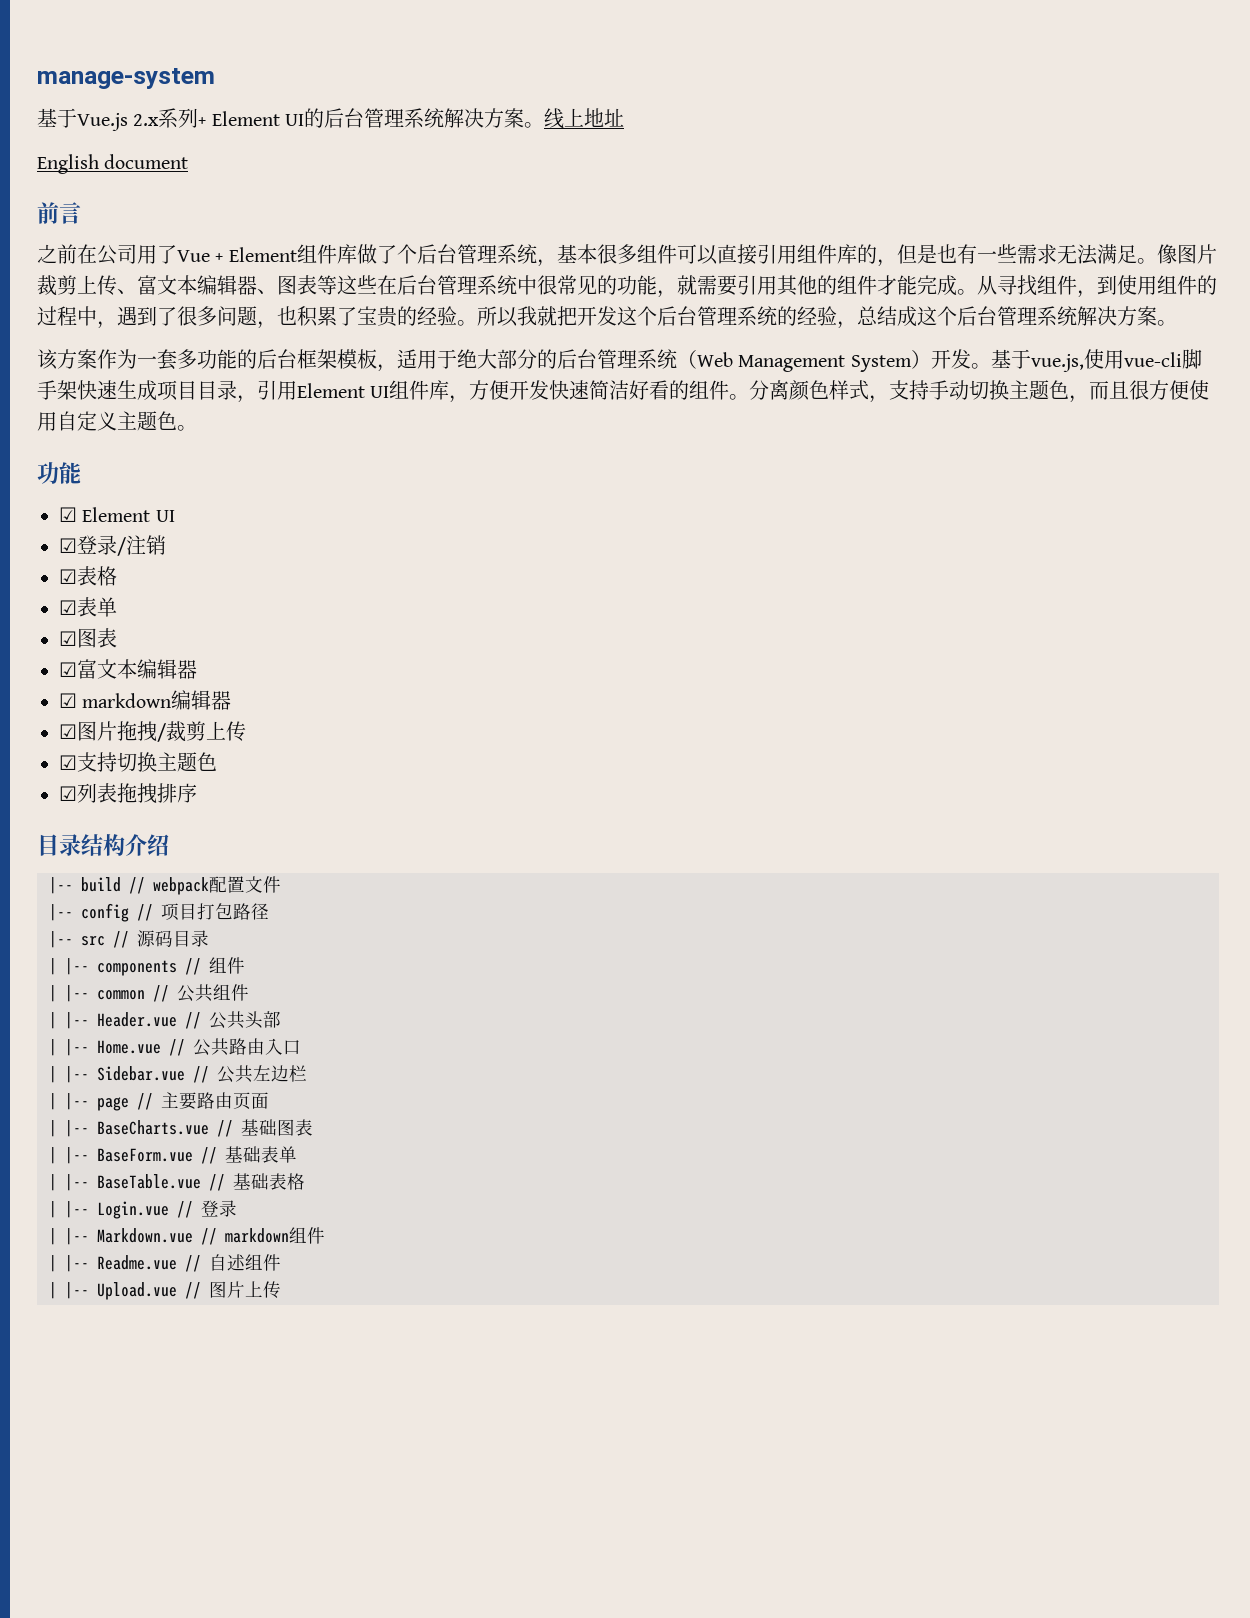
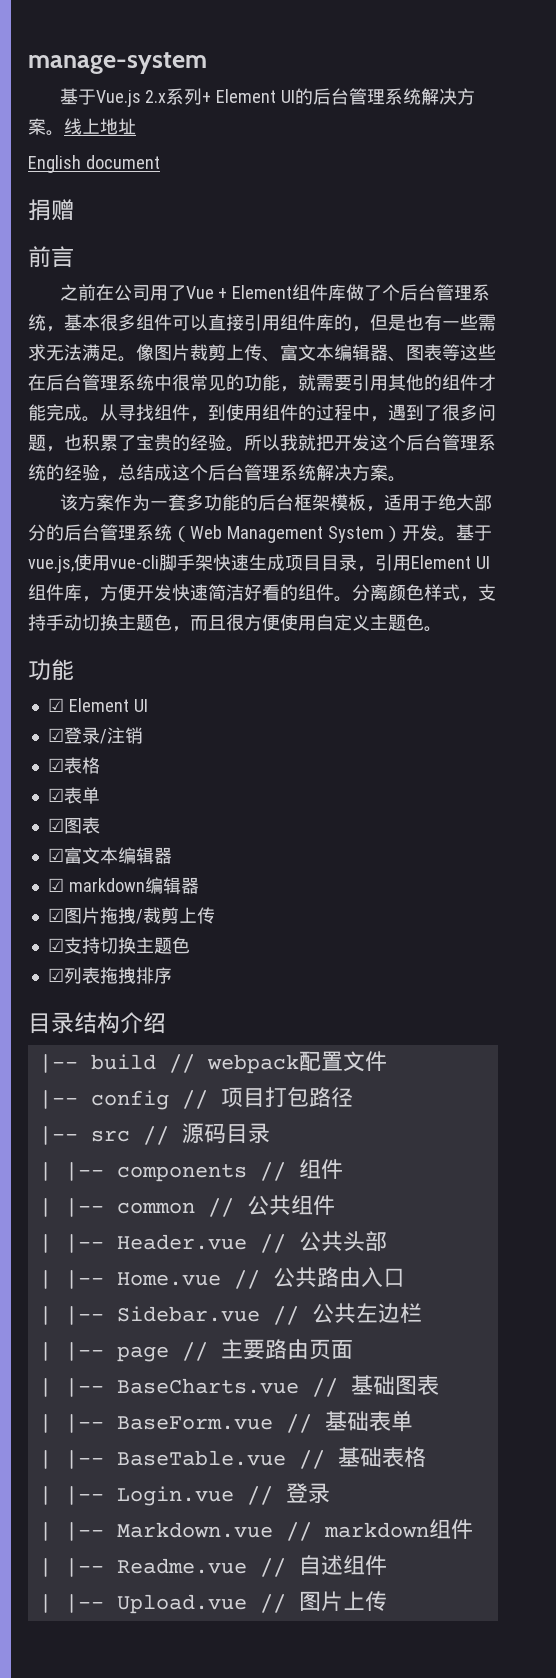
+ 捐赠

